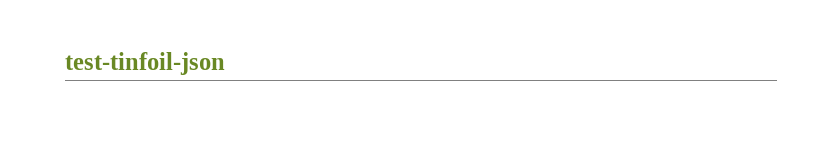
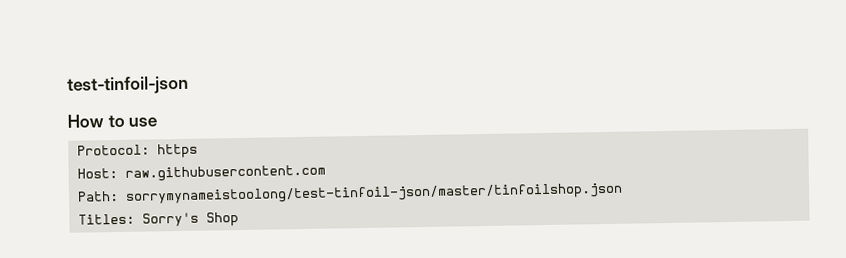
+ How to use
+ Protocol: https
+ Host: raw.githubusercontent.com
+ Path: sorrymynameistoolong/test-tinfoil-json/master/tinfoilshop.json
+ Titles: Sorry's Shop

